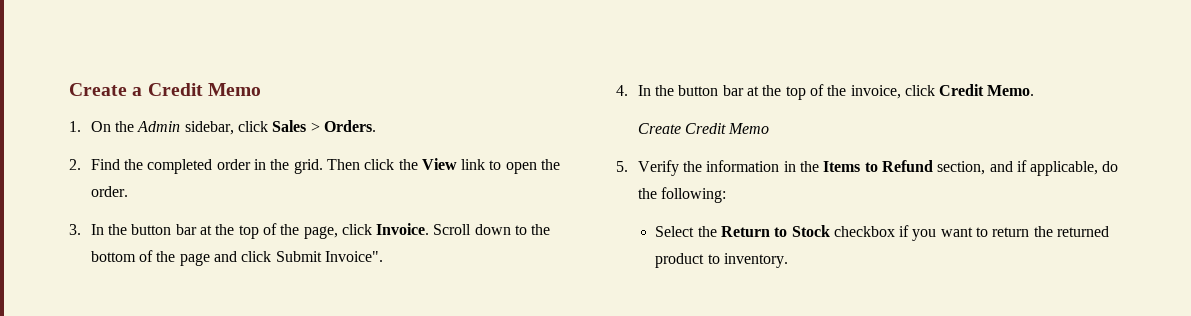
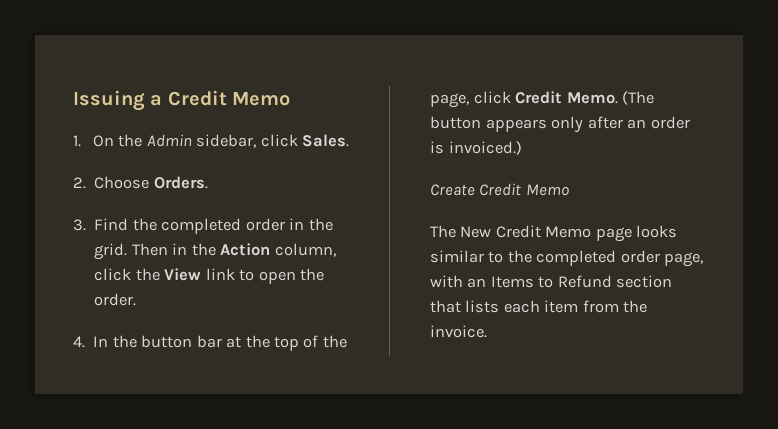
- Create a Credit Memo
+ Issuing a Credit Memo
- 1. On the Admin sidebar, click Sales > Orders.
+ 1. On the Admin sidebar, click Sales.
+ 2. Choose Orders.
- 2. Find the completed order in the grid.
+ 3. Find the completed order in the grid.
- Then click the View link to open the order.
+ Then in the Action column, click the View link to open the order.
- 3. In the button bar at the top of the page, click Invoice. Scroll down to the bottom of the page and click Submit Invoice".
- 4. In the button bar at the top of the invoice, click Credit Memo.
+ 4. In the button bar at the top of the page, click Credit Memo. (The button appears only after an order is invoiced.)
  Create Credit Memo
- 5. Verify the information in the Items to Refund section, and if applicable, do the following:
- Select the Return to Stock checkbox if you want to return the returned product to inventory.
+ The New Credit Memo page looks similar to the completed order page, with an Items to Refund section that lists each item from the invoice.

